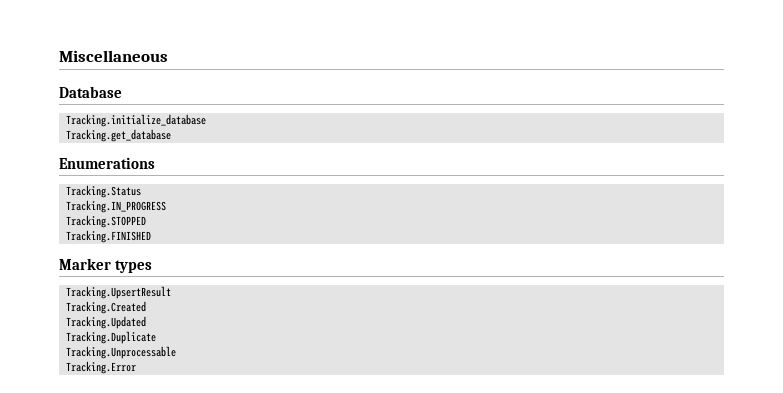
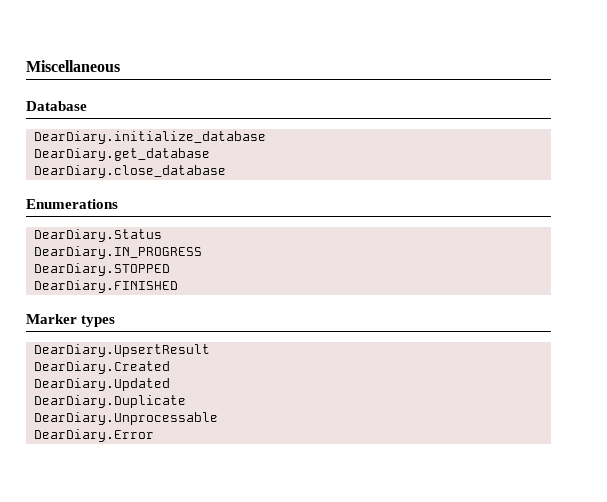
- Tracking.initialize_database
- Tracking.get_database
+ DearDiary.initialize_database
+ DearDiary.get_database
+ DearDiary.close_database
  Enumerations
- Tracking.Status
- Tracking.IN_PROGRESS
- Tracking.STOPPED
- Tracking.FINISHED
+ DearDiary.Status
+ DearDiary.IN_PROGRESS
+ DearDiary.STOPPED
+ DearDiary.FINISHED
  Marker types
- Tracking.UpsertResult
- Tracking.Created
- Tracking.Updated
- Tracking.Duplicate
- Tracking.Unprocessable
- Tracking.Error
+ DearDiary.UpsertResult
+ DearDiary.Created
+ DearDiary.Updated
+ DearDiary.Duplicate
+ DearDiary.Unprocessable
+ DearDiary.Error

